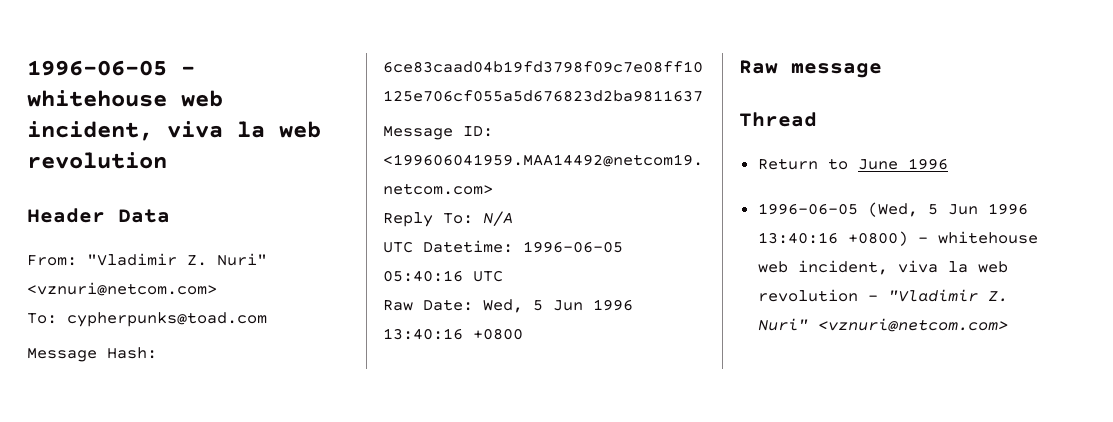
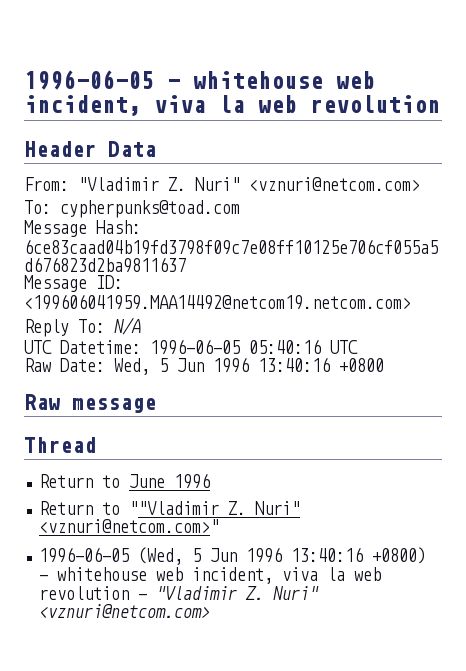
+ Return to ""Vladimir Z. Nuri" <vznuri@netcom.com>"

